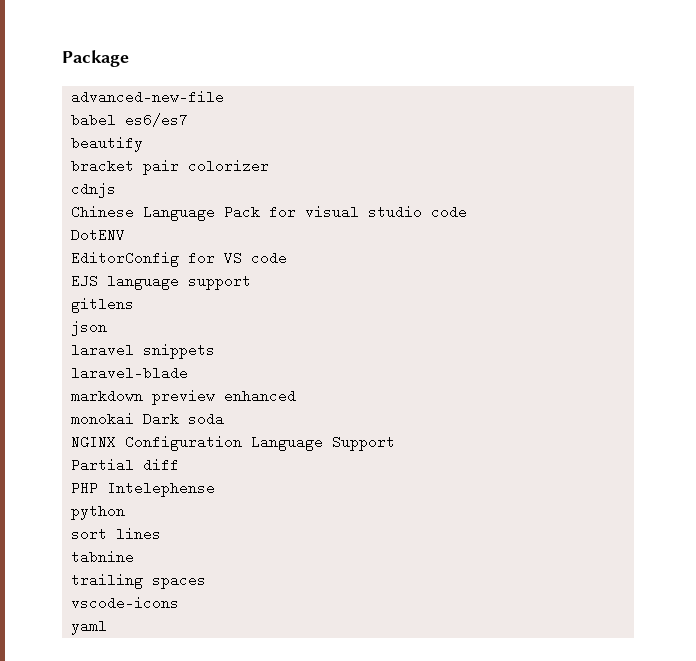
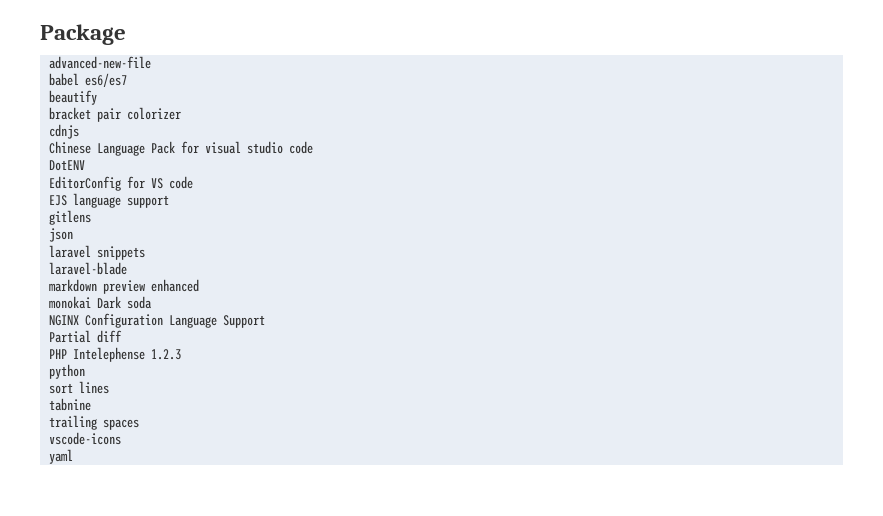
- PHP Intelephense
+ PHP Intelephense 1.2.3

